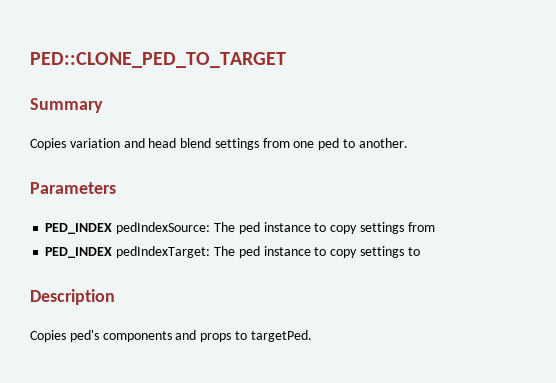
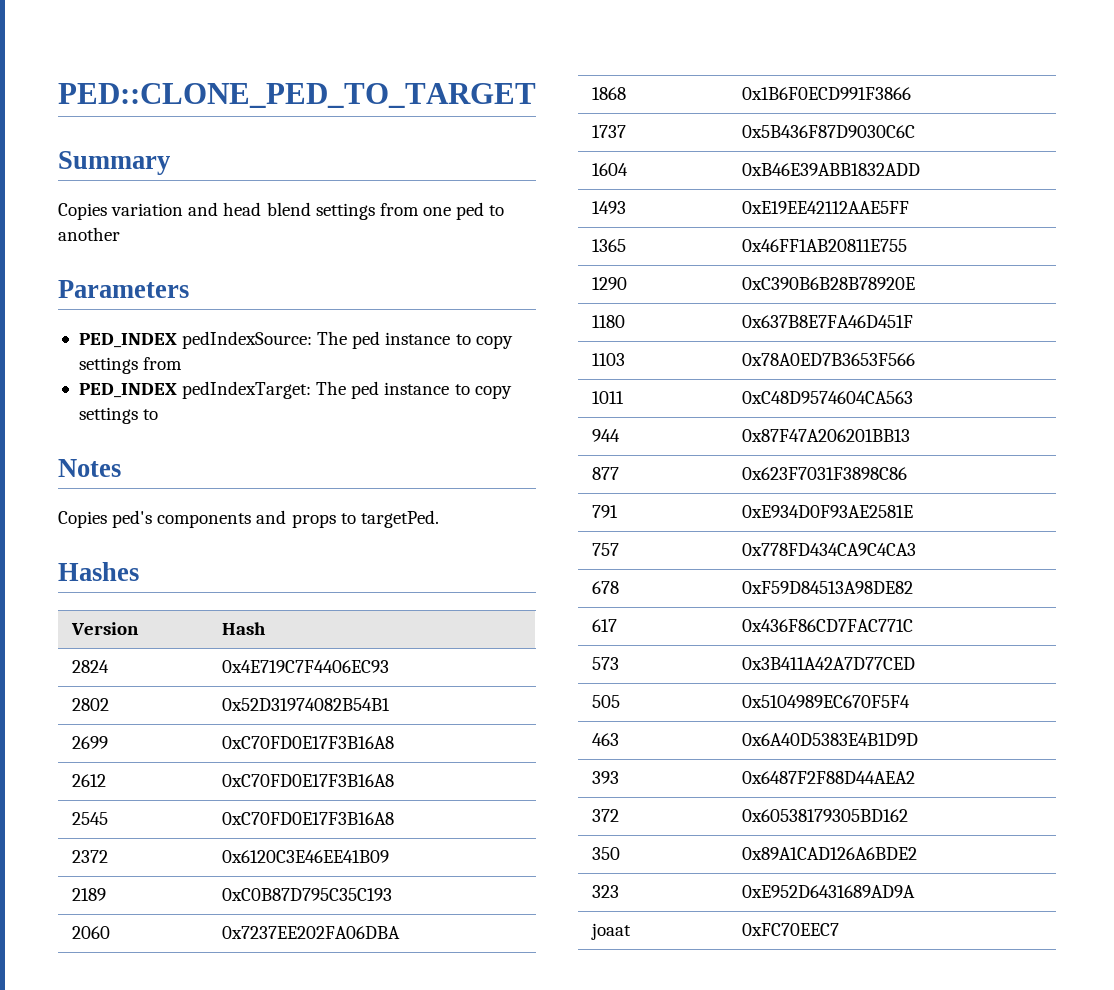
- Copies variation and head blend settings from one ped to another.
+ Copies variation and head blend settings from one ped to another
- Description
+ Notes
+ Hashes
+ Version | Hash
+ 2824 | 0x4E719C7F4406EC93
+ 2802 | 0x52D31974082B54B1
+ 2699 | 0xC70FD0E17F3B16A8
+ 2612 | 0xC70FD0E17F3B16A8
+ 2545 | 0xC70FD0E17F3B16A8
+ 2372 | 0x6120C3E46EE41B09
+ 2189 | 0xC0B87D795C35C193
+ 2060 | 0x7237EE202FA06DBA
+ 1868 | 0x1B6F0ECD991F3866
+ 1737 | 0x5B436F87D9030C6C
+ 1604 | 0xB46E39ABB1832ADD
+ 1493 | 0xE19EE42112AAE5FF
+ 1365 | 0x46FF1AB20811E755
+ 1290 | 0xC390B6B28B78920E
+ 1180 | 0x637B8E7FA46D451F
+ 1103 | 0x78A0ED7B3653F566
+ 1011 | 0xC48D9574604CA563
+ 944 | 0x87F47A206201BB13
+ 877 | 0x623F7031F3898C86
+ 791 | 0xE934D0F93AE2581E
+ 757 | 0x778FD434CA9C4CA3
+ 678 | 0xF59D84513A98DE82
+ 617 | 0x436F86CD7FAC771C
+ 573 | 0x3B411A42A7D77CED
+ 505 | 0x5104989EC670F5F4
+ 463 | 0x6A40D5383E4B1D9D
+ 393 | 0x6487F2F88D44AEA2
+ 372 | 0x60538179305BD162
+ 350 | 0x89A1CAD126A6BDE2
+ 323 | 0xE952D6431689AD9A
+ joaat | 0xFC70EEC7

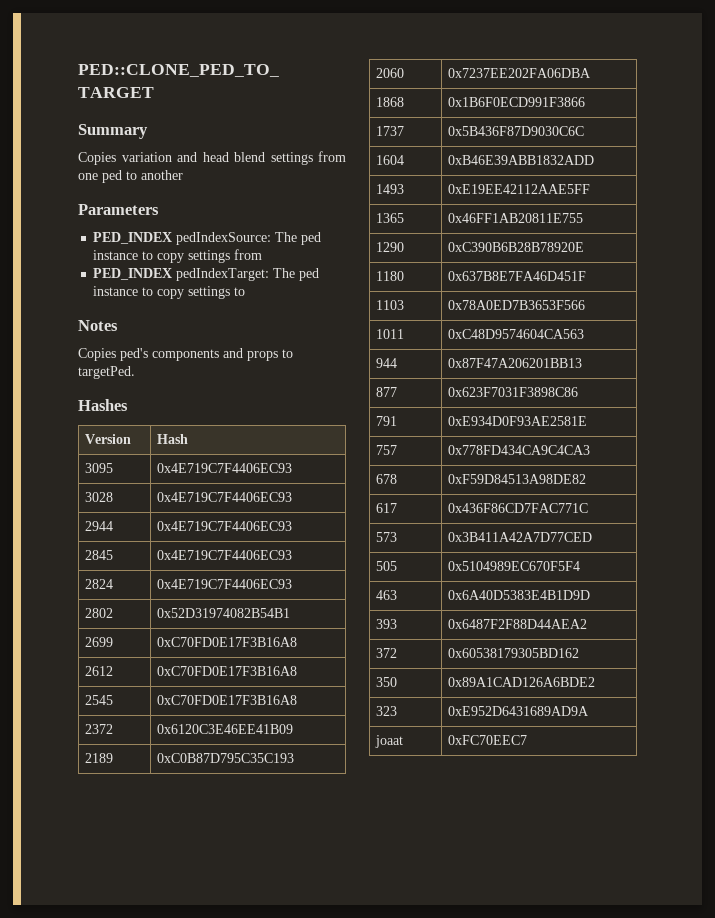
+ 3095 | 0x4E719C7F4406EC93
+ 3028 | 0x4E719C7F4406EC93
+ 2944 | 0x4E719C7F4406EC93
+ 2845 | 0x4E719C7F4406EC93

